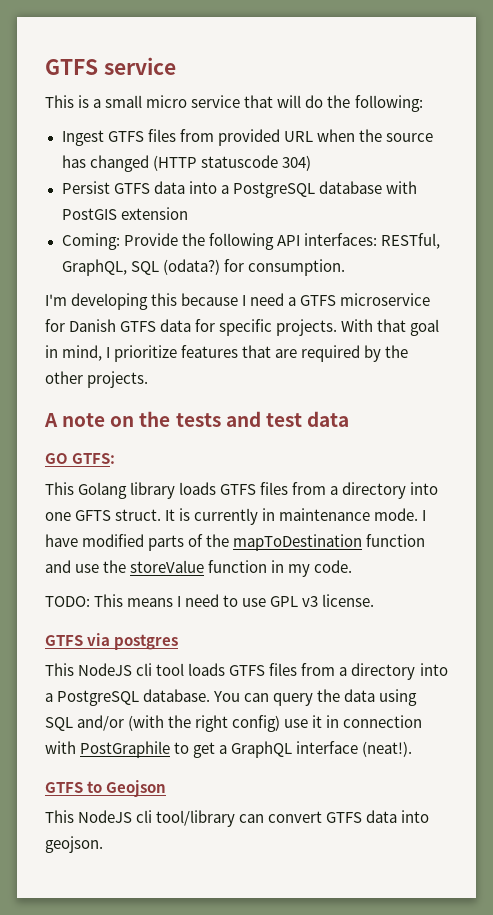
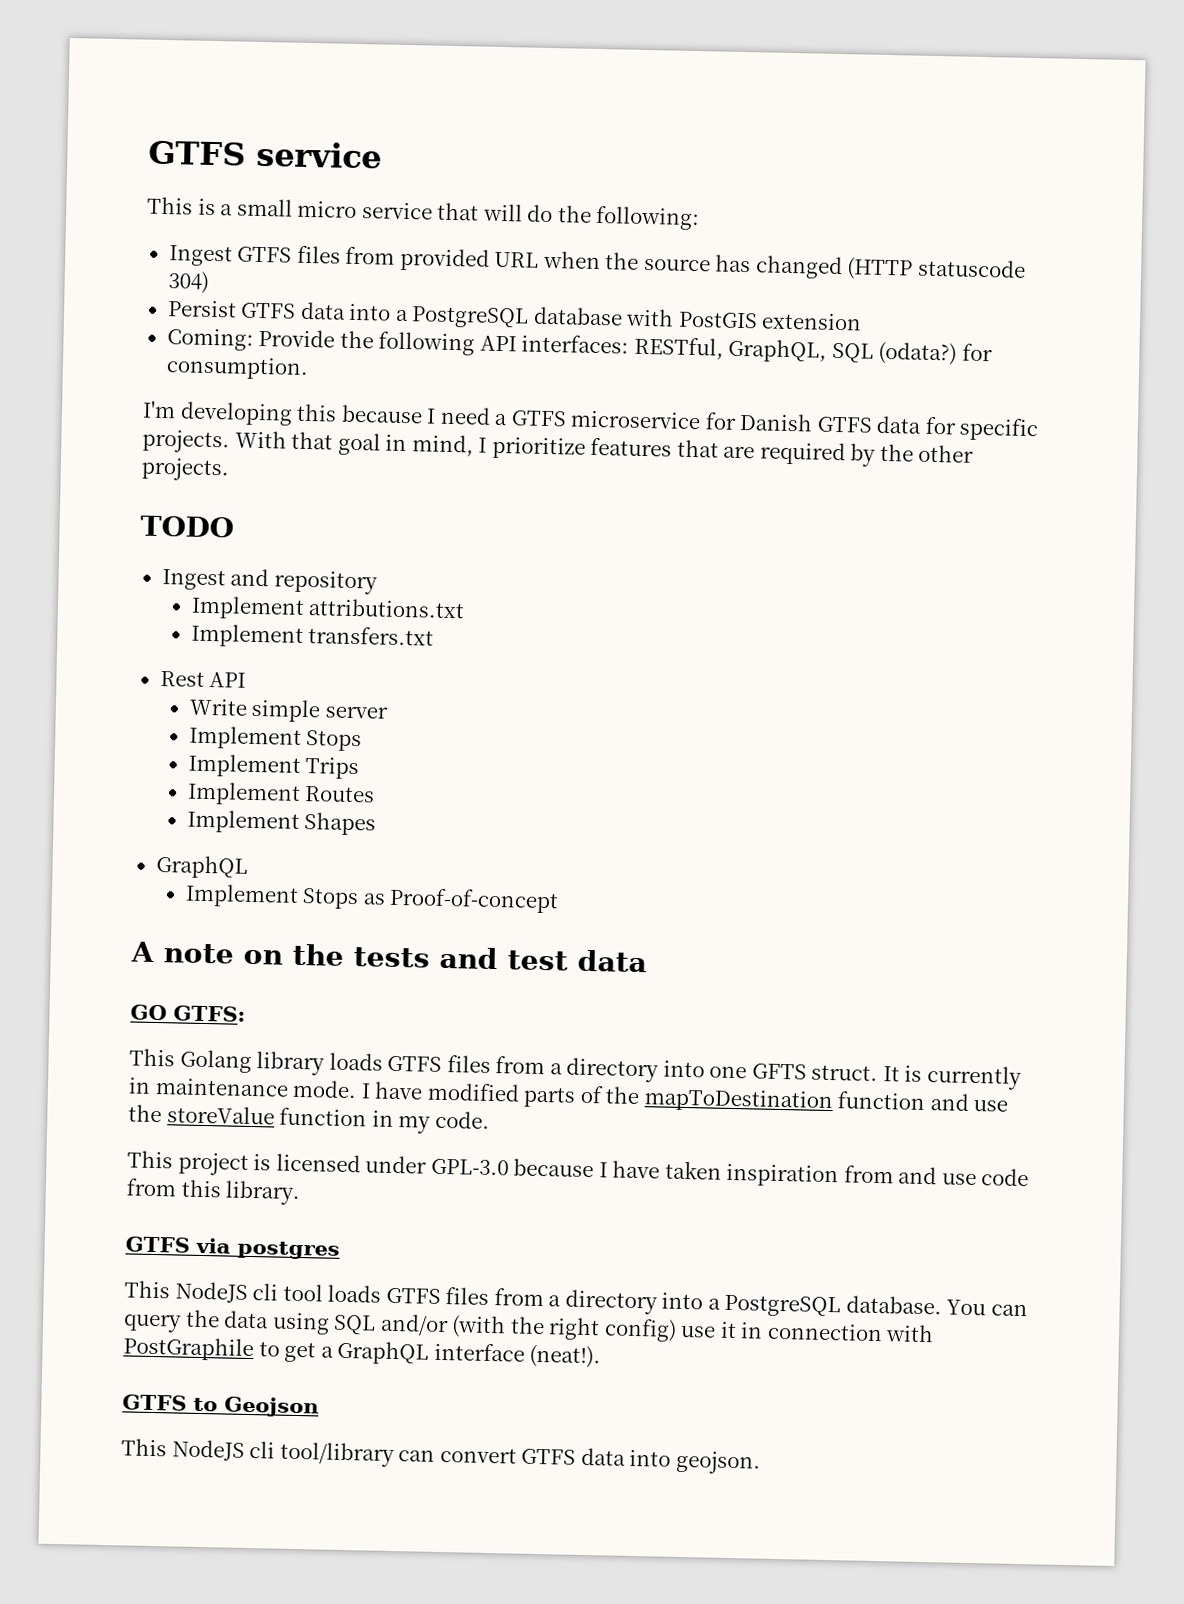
+ TODO
+ Ingest and repository
+ Implement attributions.txt
+ Implement transfers.txt
+ Rest API
+ Write simple server
+ Implement Stops
+ Implement Trips
+ Implement Routes
+ Implement Shapes
+ GraphQL
+ Implement Stops as Proof-of-concept
- TODO: This means I need to use GPL v3 license.
+ This project is licensed under GPL-3.0 because I have taken inspiration from and use code from this library.

